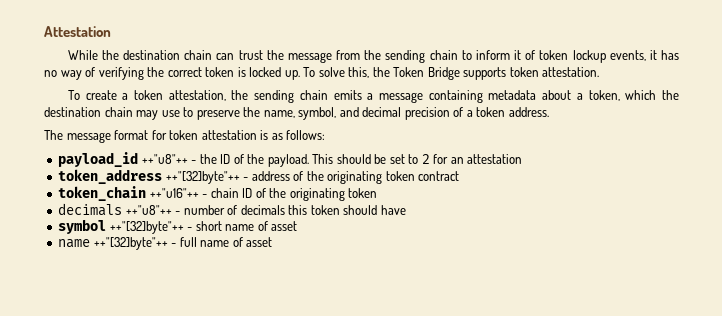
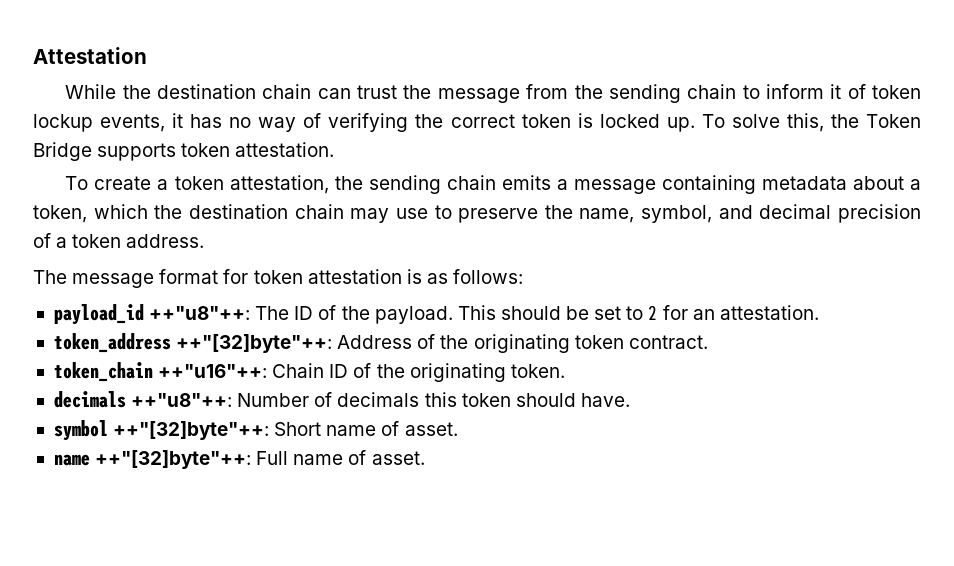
- payload_id ++"u8"++ - the ID of the payload.
+ payload_id ++"u8"++: The ID of the payload.
- This should be set to 2 for an attestation
+ This should be set to 2 for an attestation.
- token_address ++"[32]byte"++ - address of the originating token contract
+ token_address ++"[32]byte"++: Address of the originating token contract.
- token_chain ++"u16"++ - chain ID of the originating token
- decimals ++"u8"++ - number of decimals this token should have
+ token_chain ++"u16"++: Chain ID of the originating token.
+ decimals ++"u8"++: Number of decimals this token should have.
- symbol ++"[32]byte"++ - short name of asset
- name ++"[32]byte"++ - full name of asset
+ symbol ++"[32]byte"++: Short name of asset.
+ name ++"[32]byte"++: Full name of asset.

